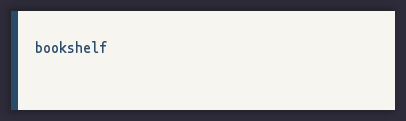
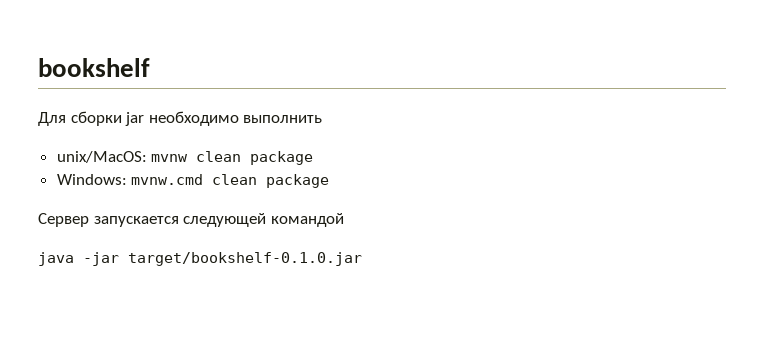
+ Для сборки jar необходимо выполнить
+ unix/MacOS: mvnw clean package
+ Windows: mvnw.cmd clean package
+ Сервер запускается следующей командой
+ java -jar target/bookshelf-0.1.0.jar

